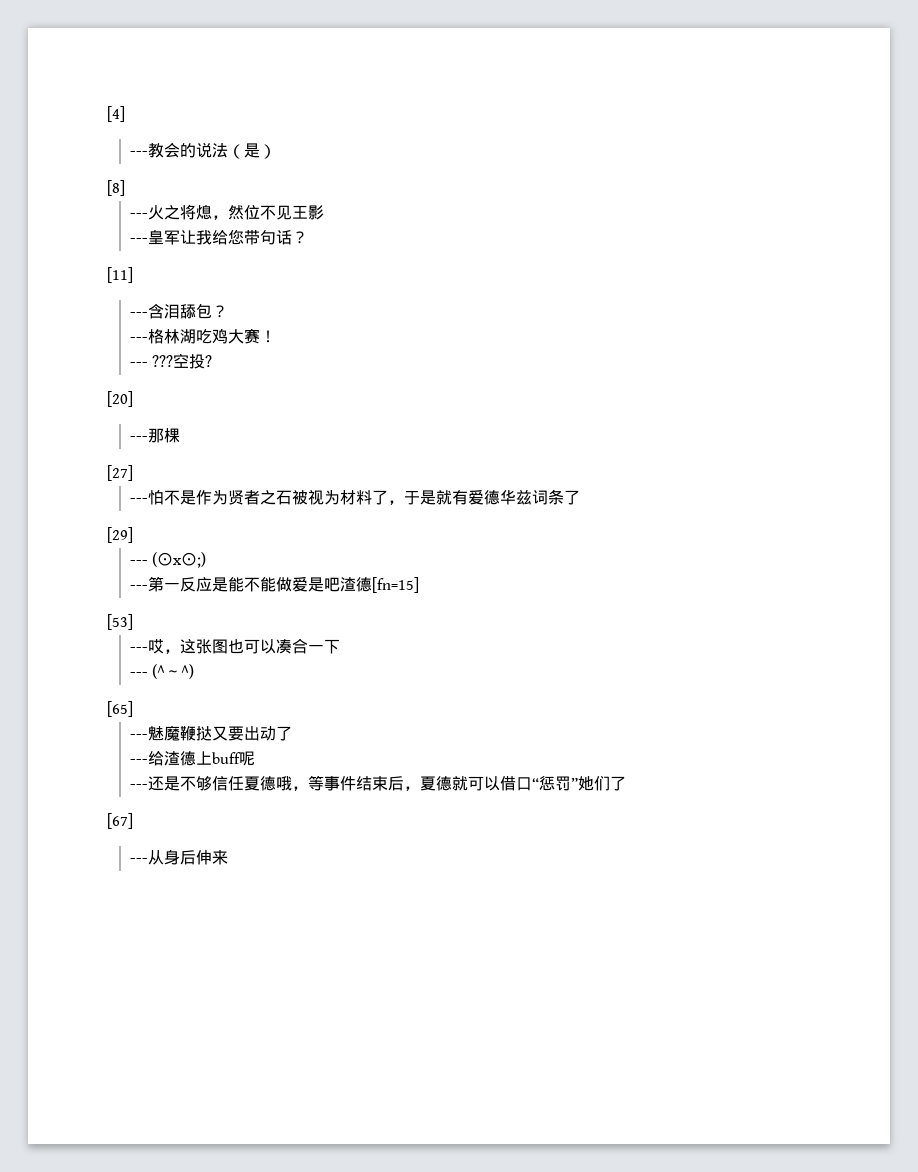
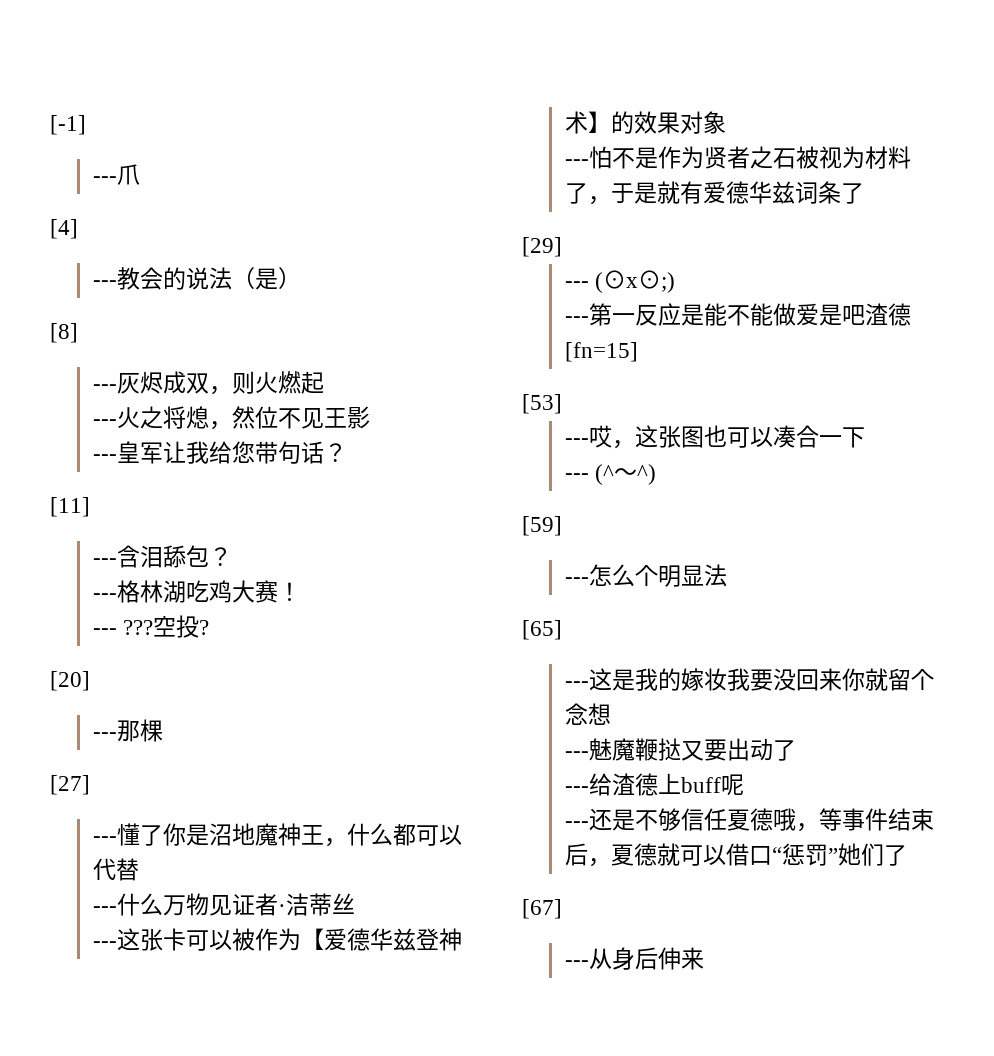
+ [-1]
+ ---爪
+ ---灰烬成双，则火燃起
+ ---懂了你是沼地魔神王，什么都可以代替
+ ---什么万物见证者·洁蒂丝
+ ---这张卡可以被作为【爱德华兹登神术】的效果对象
+ [59]
+ ---怎么个明显法
  [65]
+ ---这是我的嫁妆我要没回来你就留个念想

